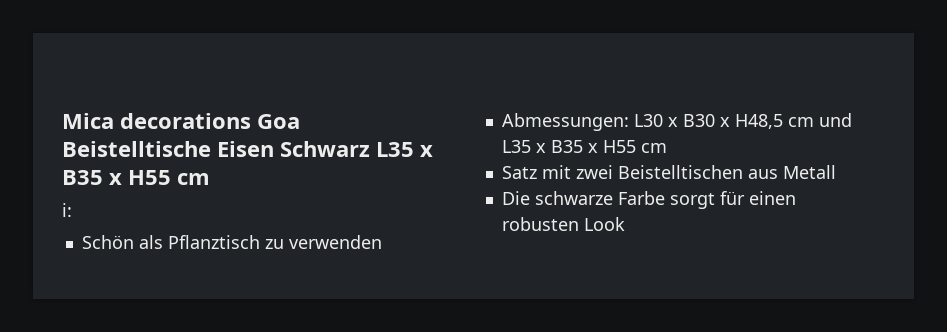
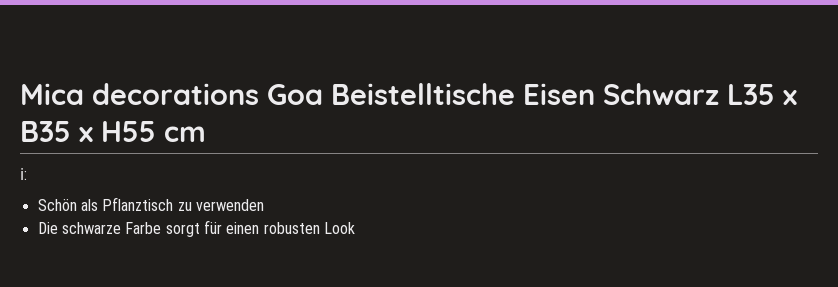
- Abmessungen: L30 x B30 x H48,5 cm und L35 x B35 x H55 cm
- Satz mit zwei Beistelltischen aus Metall

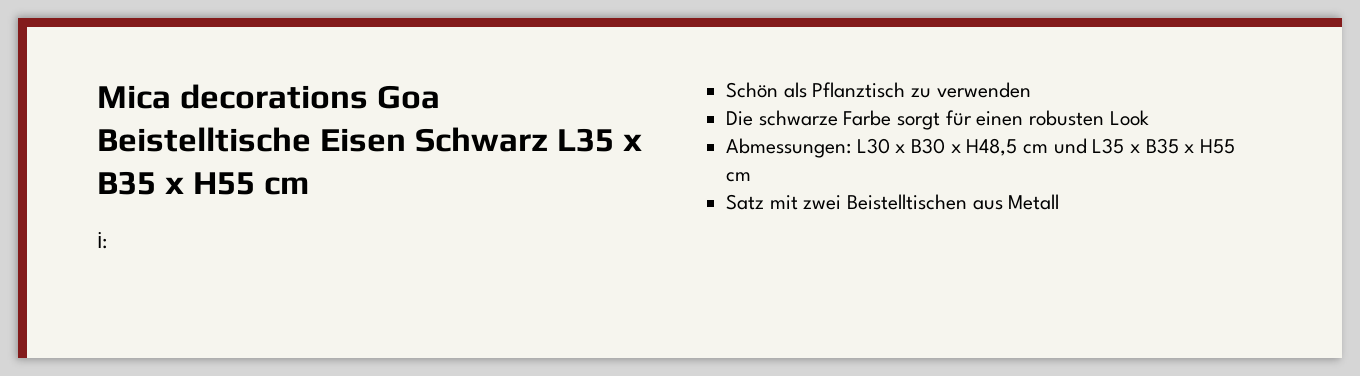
+ Abmessungen: L30 x B30 x H48,5 cm und L35 x B35 x H55 cm
+ Satz mit zwei Beistelltischen aus Metall

